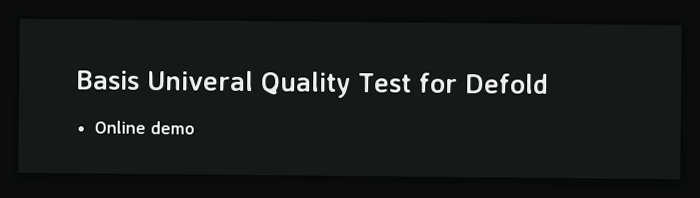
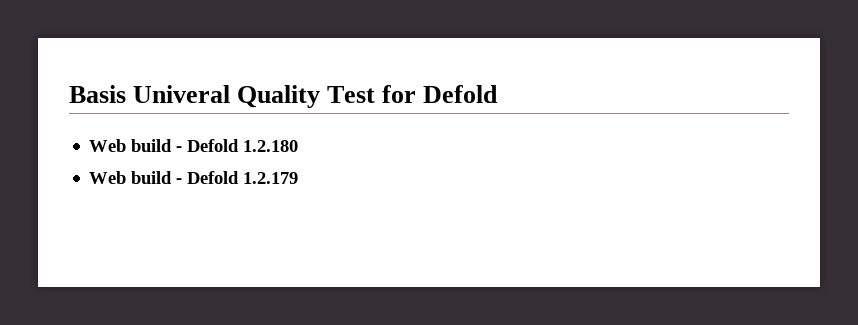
- Online demo
+ Web build - Defold 1.2.180
+ Web build - Defold 1.2.179

